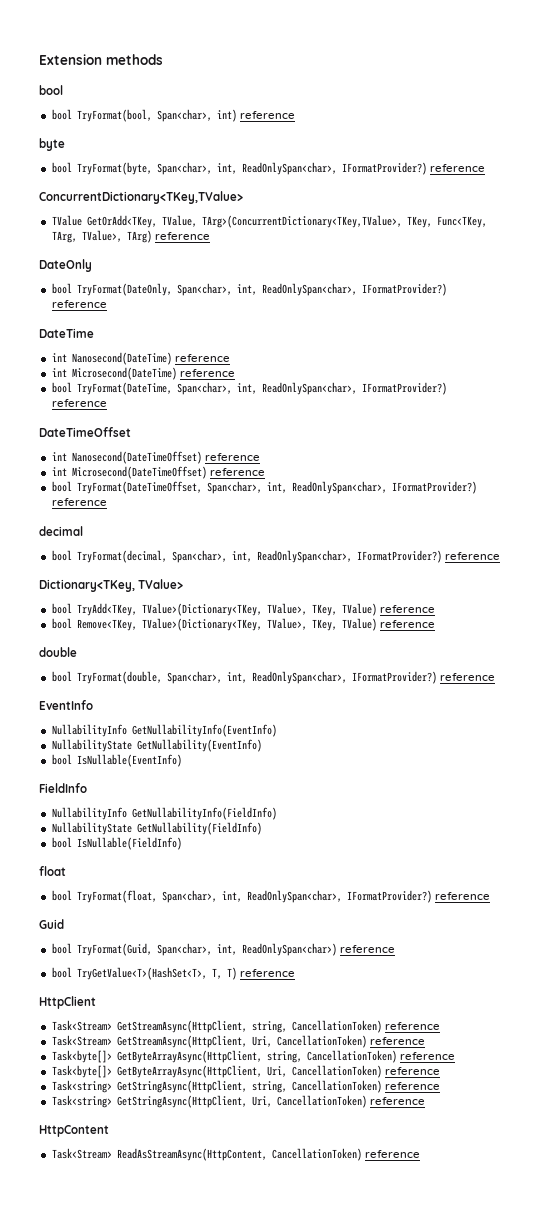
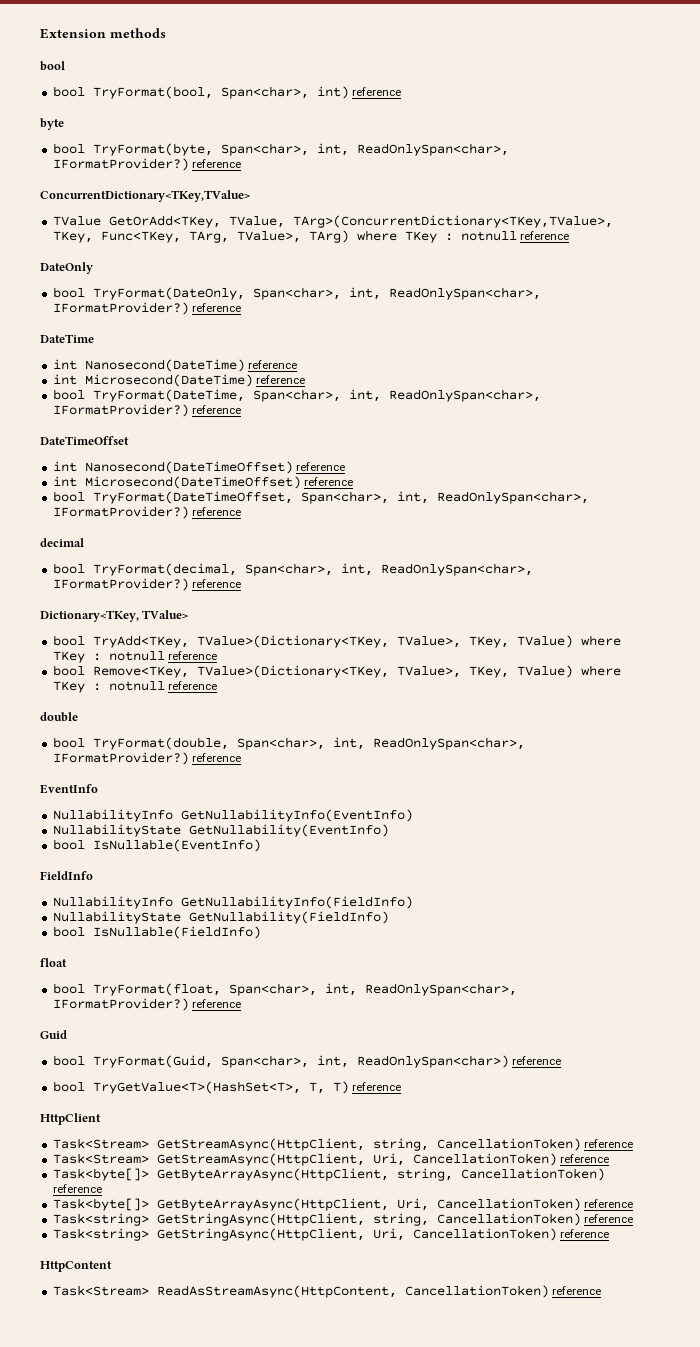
- TValue GetOrAdd<TKey, TValue, TArg>(ConcurrentDictionary<TKey,TValue>, TKey, Func<TKey, TArg, TValue>, TArg) reference
+ TValue GetOrAdd<TKey, TValue, TArg>(ConcurrentDictionary<TKey,TValue>, TKey, Func<TKey, TArg, TValue>, TArg) where TKey : notnull reference
- bool TryAdd<TKey, TValue>(Dictionary<TKey, TValue>, TKey, TValue) reference
+ bool TryAdd<TKey, TValue>(Dictionary<TKey, TValue>, TKey, TValue) where TKey : notnull reference
- bool Remove<TKey, TValue>(Dictionary<TKey, TValue>, TKey, TValue) reference
+ bool Remove<TKey, TValue>(Dictionary<TKey, TValue>, TKey, TValue) where TKey : notnull reference

